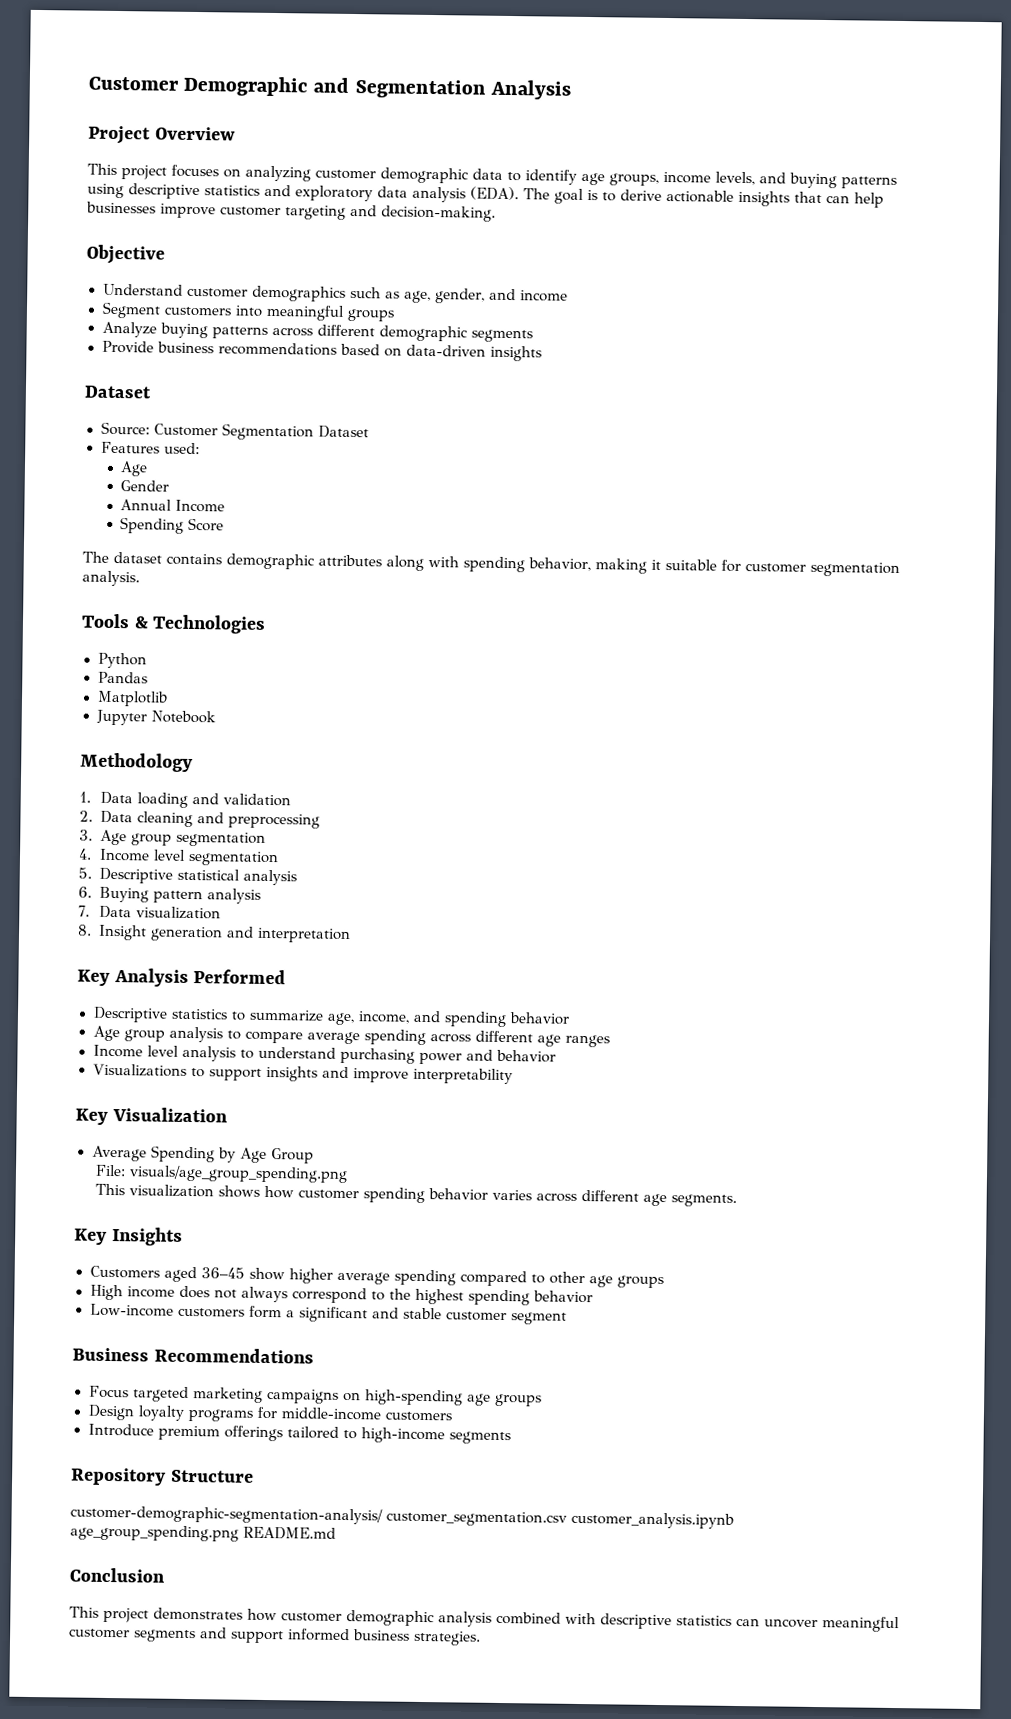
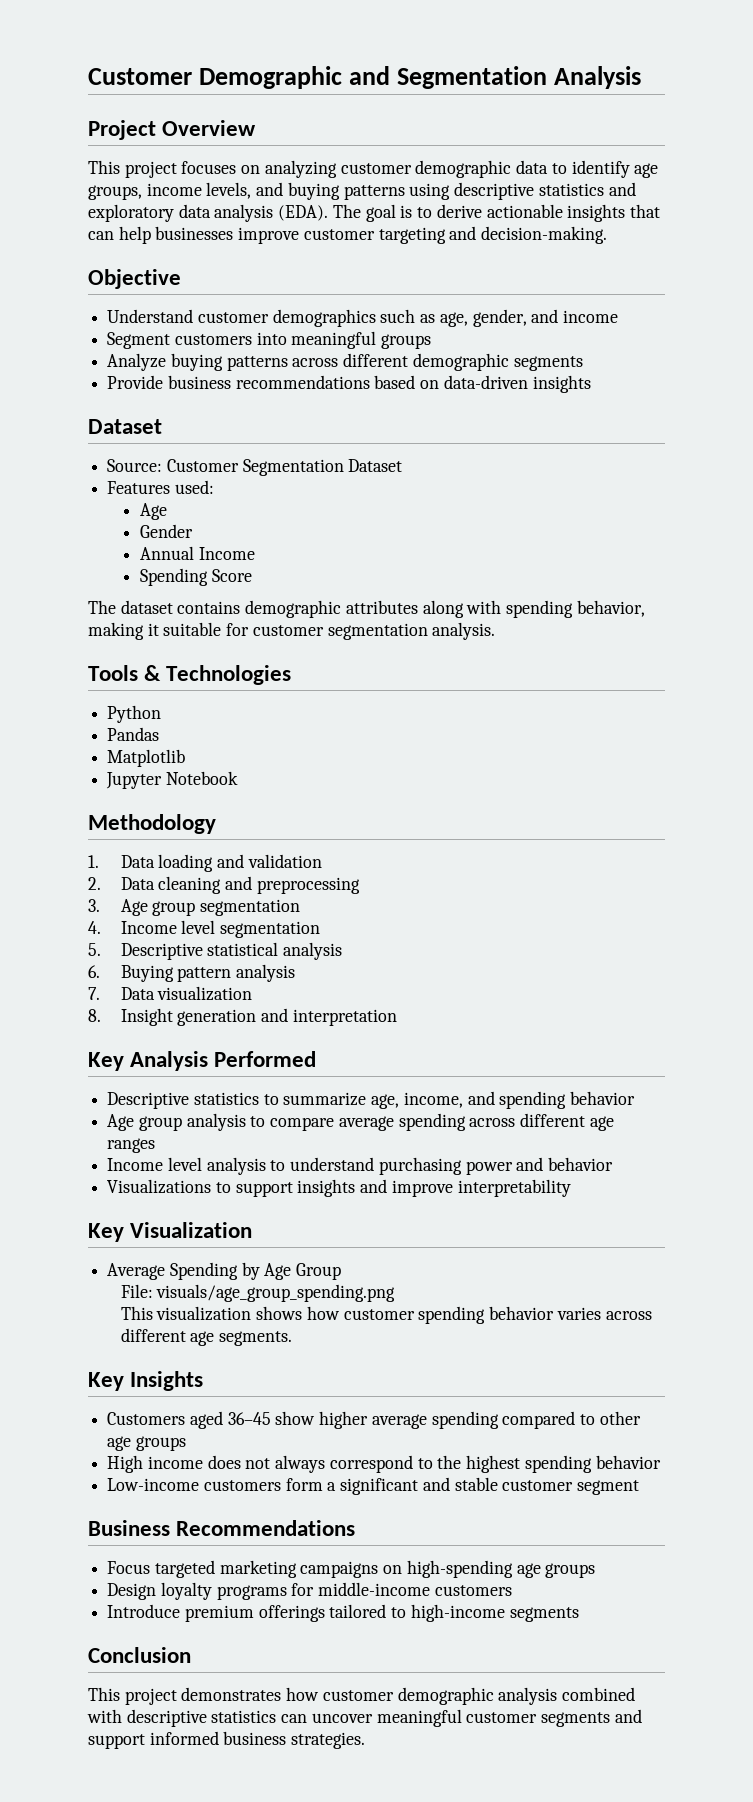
- Repository Structure
- customer-demographic-segmentation-analysis/ customer_segmentation.csv customer_analysis.ipynb age_group_spending.png README.md

